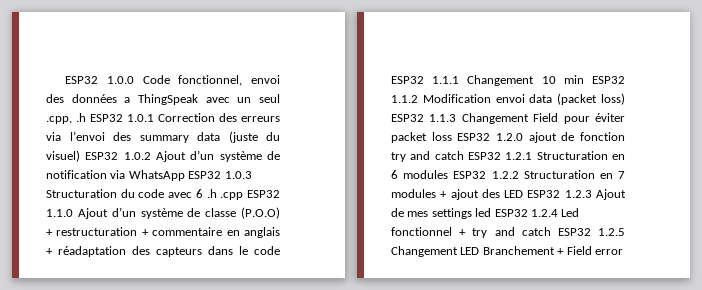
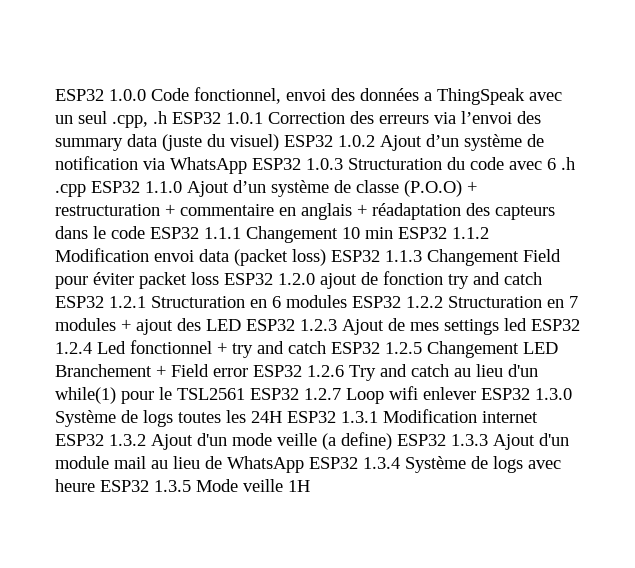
- ESP32 1.0.0 Code fonctionnel, envoi des données a ThingSpeak avec un seul .cpp, .h ESP32 1.0.1 Correction des erreurs via l’envoi des summary data (juste du visuel) ESP32 1.0.2 Ajout d’un système de notification via WhatsApp ESP32 1.0.3 Structuration du code avec 6 .h .cpp ESP32 1.1.0 Ajout d’un système de classe (P.O.O) + restructuration + commentaire en anglais + réadaptation des capteurs dans le code ESP32 1.1.1 Changement 10 min ESP32 1.1.2 Modification envoi data (packet loss) ESP32 1.1.3 Changement Field pour éviter packet loss ESP32 1.2.0 ajout de fonction try and catch ESP32 1.2.1 Structuration en 6 modules ESP32 1.2.2 Structuration en 7 modules + ajout des LED ESP32 1.2.3 Ajout de mes settings led ESP32 1.2.4 Led fonctionnel + try and catch ESP32 1.2.5 Changement LED Branchement + Field error
+ ESP32 1.0.0 Code fonctionnel, envoi des données a ThingSpeak avec un seul .cpp, .h ESP32 1.0.1 Correction des erreurs via l’envoi des summary data (juste du visuel) ESP32 1.0.2 Ajout d’un système de notification via WhatsApp ESP32 1.0.3 Structuration du code avec 6 .h .cpp ESP32 1.1.0 Ajout d’un système de classe (P.O.O) + restructuration + commentaire en anglais + réadaptation des capteurs dans le code ESP32 1.1.1 Changement 10 min ESP32 1.1.2 Modification envoi data (packet loss) ESP32 1.1.3 Changement Field pour éviter packet loss ESP32 1.2.0 ajout de fonction try and catch ESP32 1.2.1 Structuration en 6 modules ESP32 1.2.2 Structuration en 7 modules + ajout des LED ESP32 1.2.3 Ajout de mes settings led ESP32 1.2.4 Led fonctionnel + try and catch ESP32 1.2.5 Changement LED Branchement + Field error ESP32 1.2.6 Try and catch au lieu d'un while(1) pour le TSL2561 ESP32 1.2.7 Loop wifi enlever ESP32 1.3.0 Système de logs toutes les 24H ESP32 1.3.1 Modification internet ESP32 1.3.2 Ajout d'un mode veille (a define) ESP32 1.3.3 Ajout d'un module mail au lieu de WhatsApp ESP32 1.3.4 Système de logs avec heure ESP32 1.3.5 Mode veille 1H

